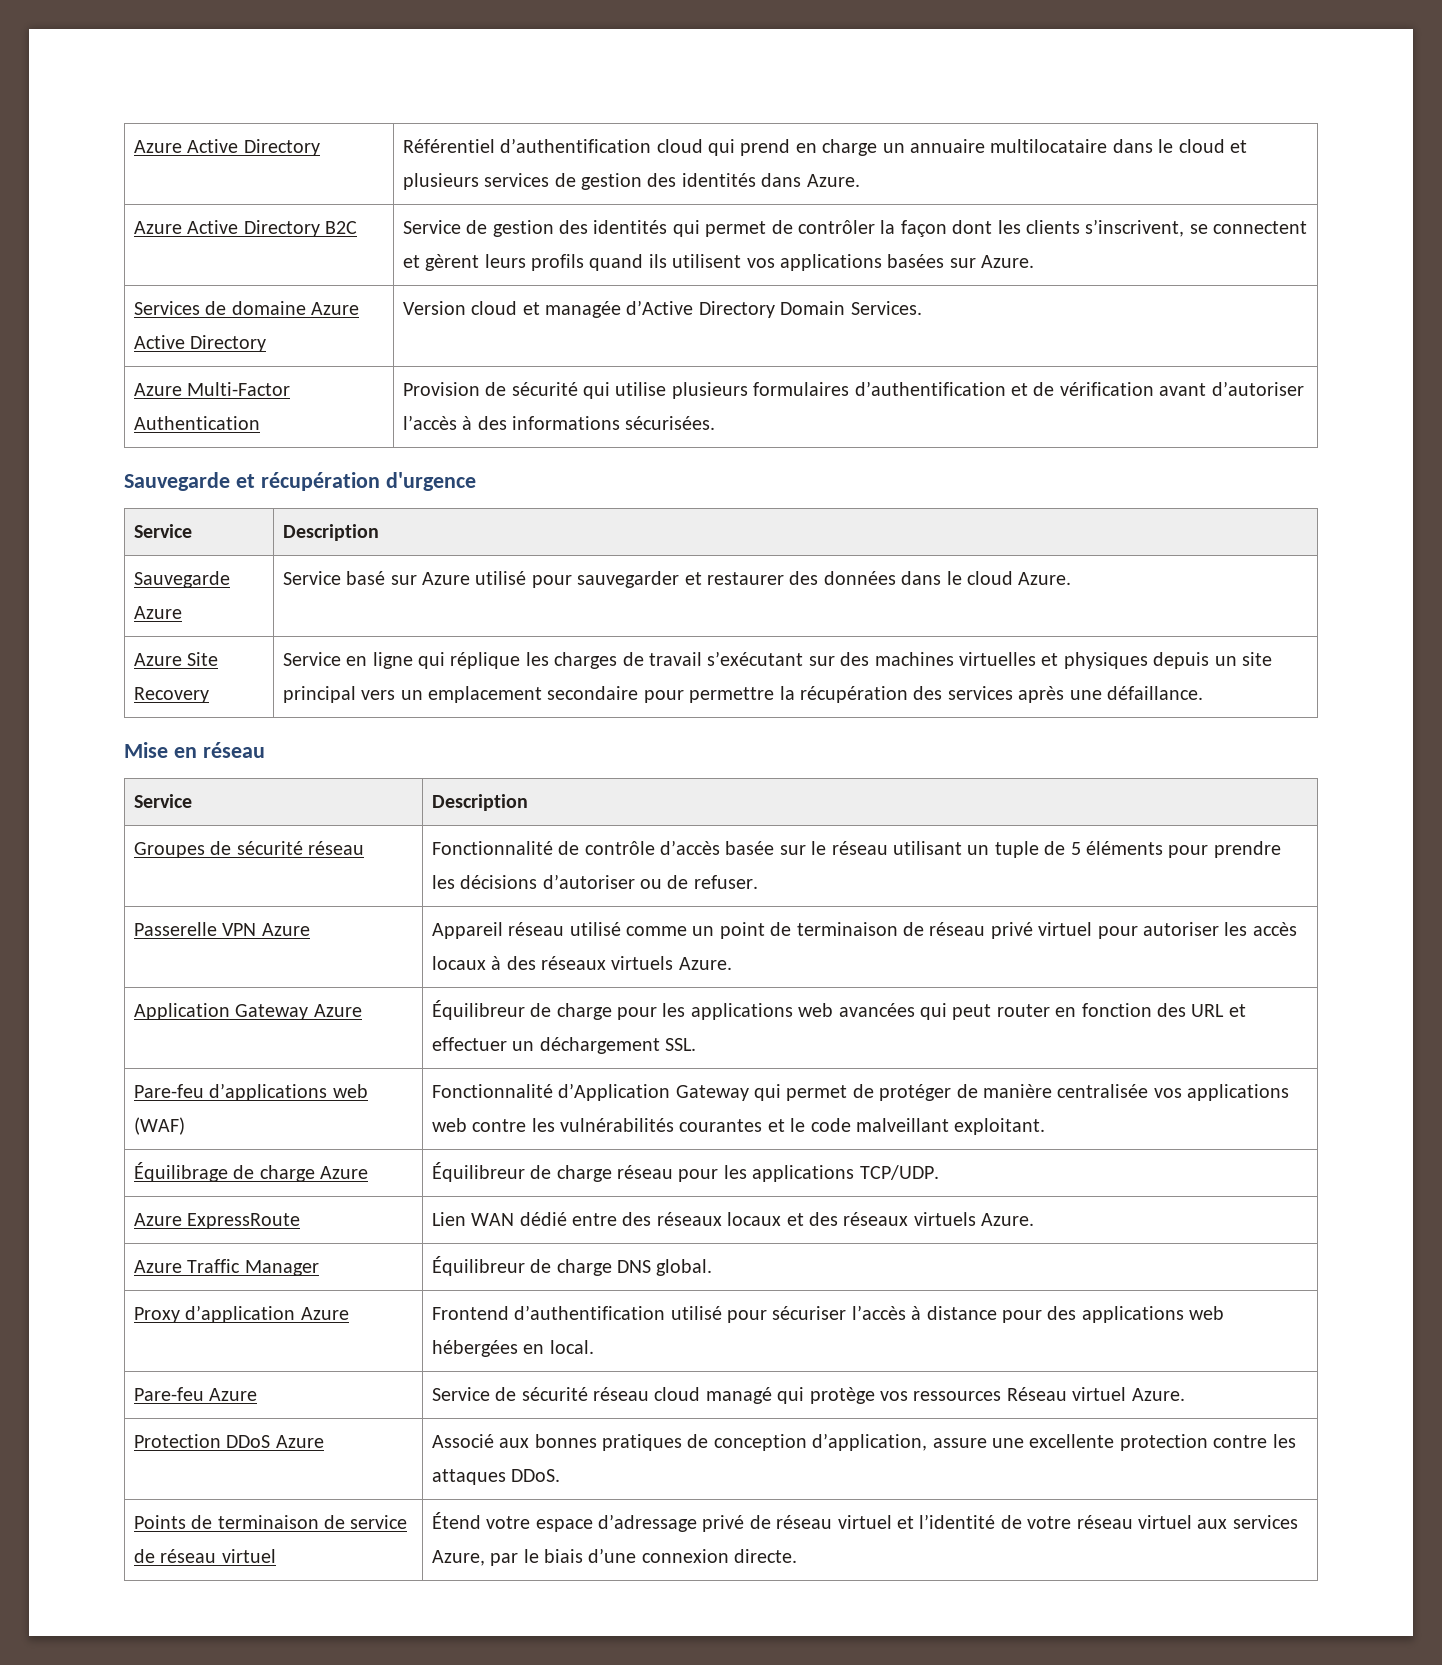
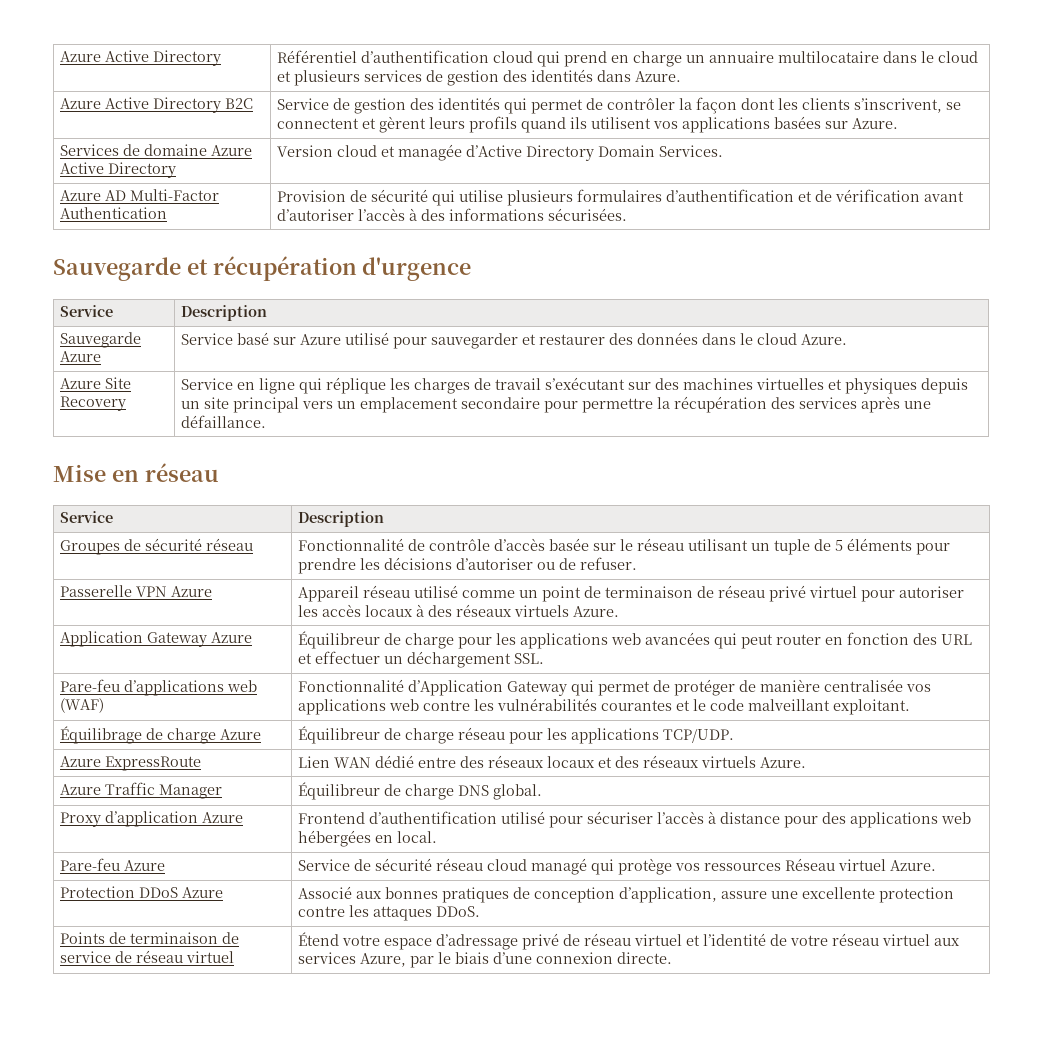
- Azure Multi-Factor Authentication | Provision de sécurité qui utilise plusieurs formulaires d’authentification et de vérification avant d’autoriser l’accès à des informations sécurisées.
+ Azure AD Multi-Factor Authentication | Provision de sécurité qui utilise plusieurs formulaires d’authentification et de vérification avant d’autoriser l’accès à des informations sécurisées.

